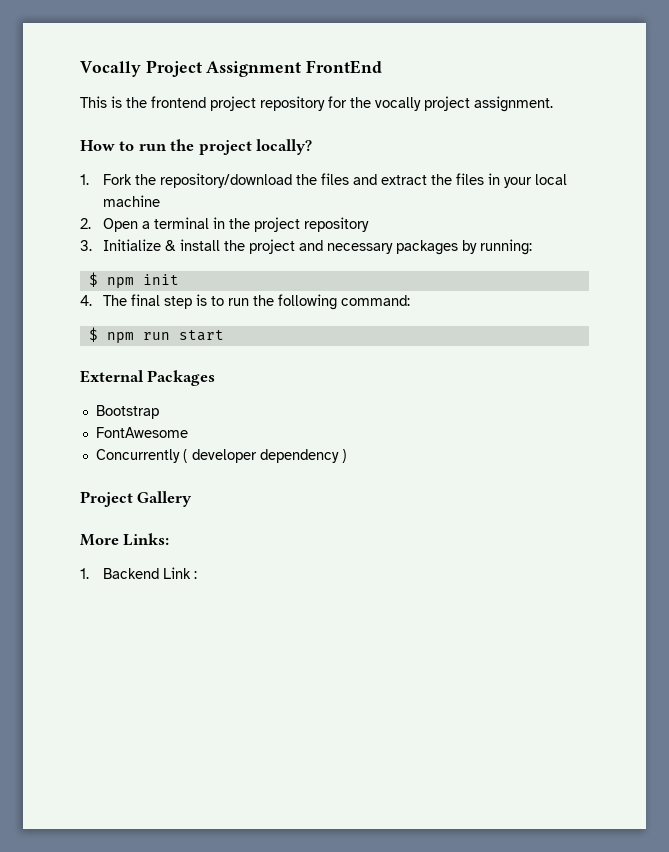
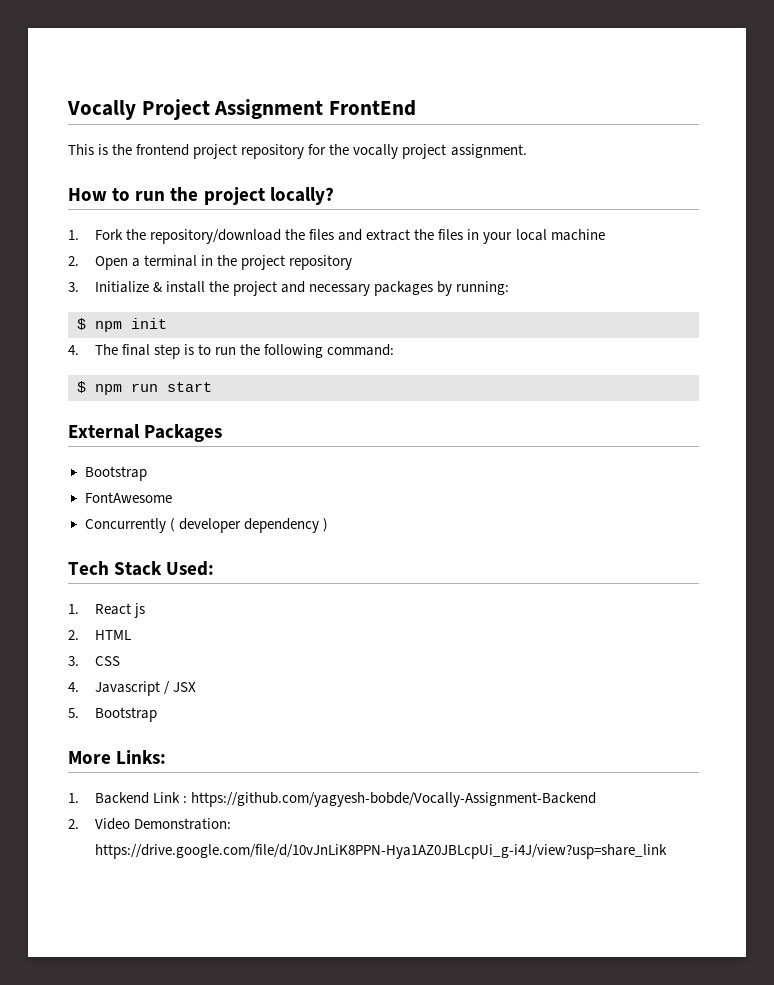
- Project Gallery
+ Tech Stack Used:
+ 1. React js
+ 2. HTML
+ 3. CSS
+ 4. Javascript / JSX
+ 5. Bootstrap
- 1. Backend Link :
+ 1. Backend Link : https://github.com/yagyesh-bobde/Vocally-Assignment-Backend
+ 2. Video Demonstration: https://drive.google.com/file/d/10vJnLiK8PPN-Hya1AZ0JBLcpUi_g-i4J/view?usp=share_link

